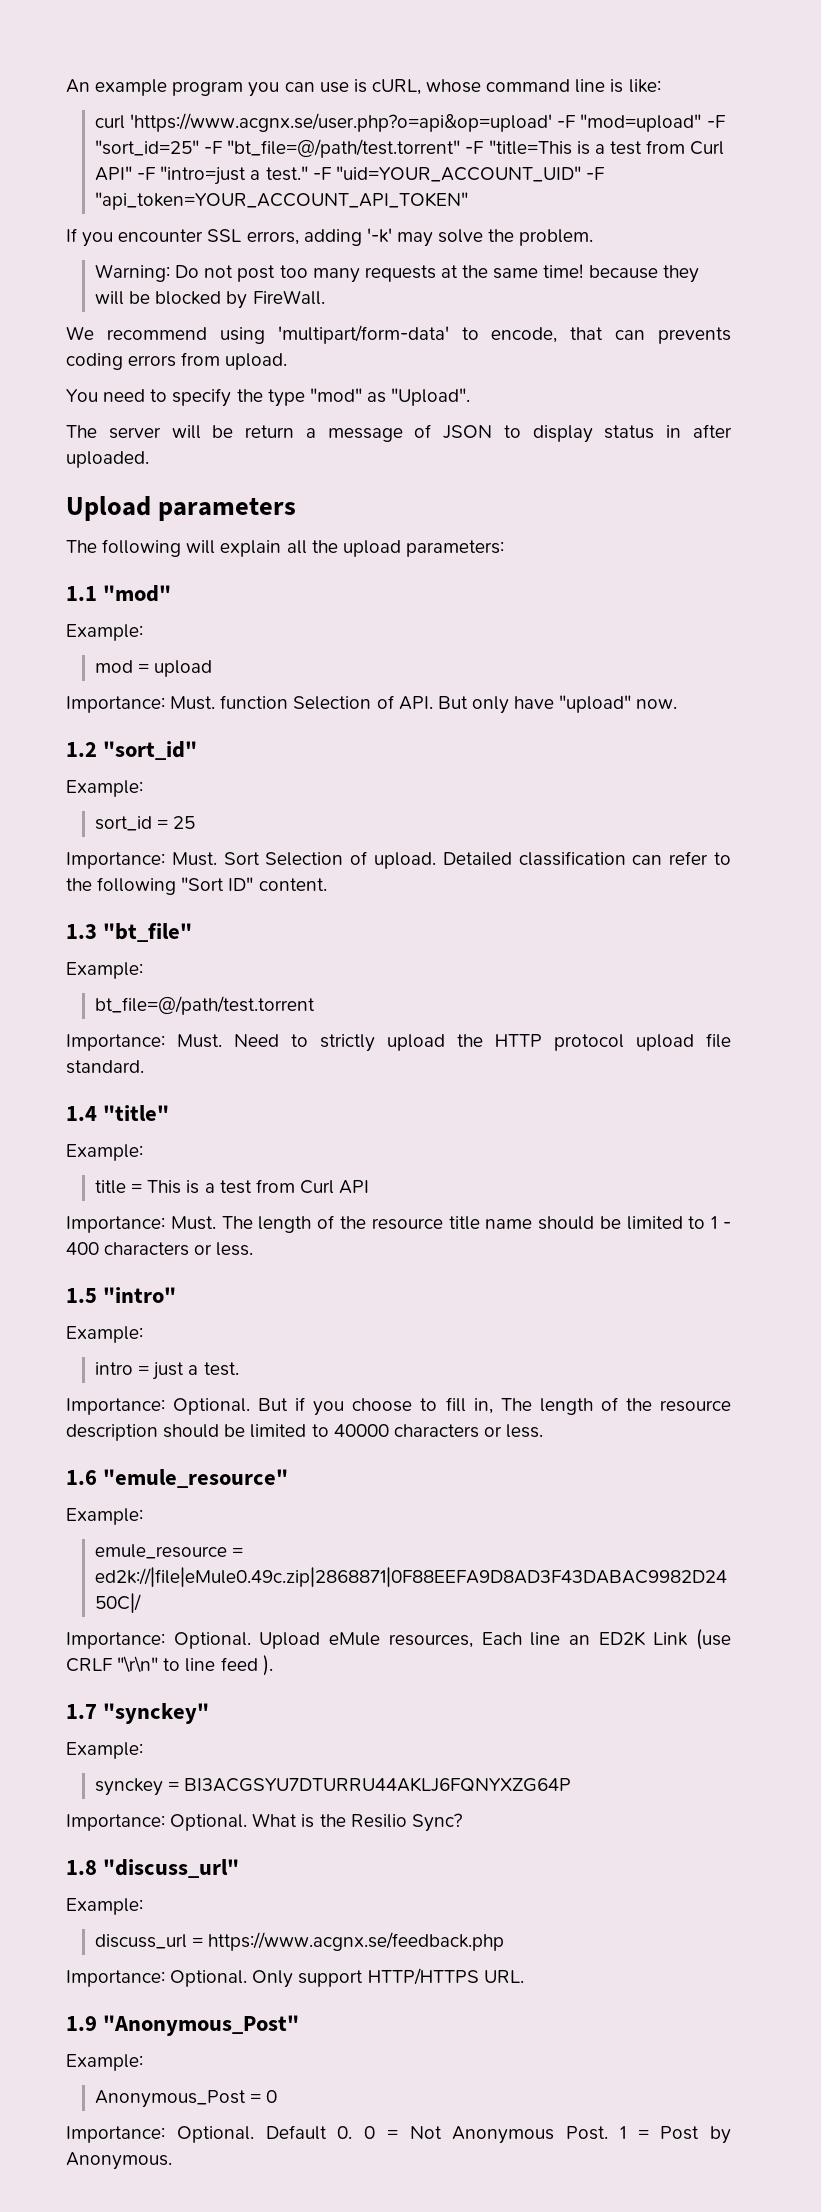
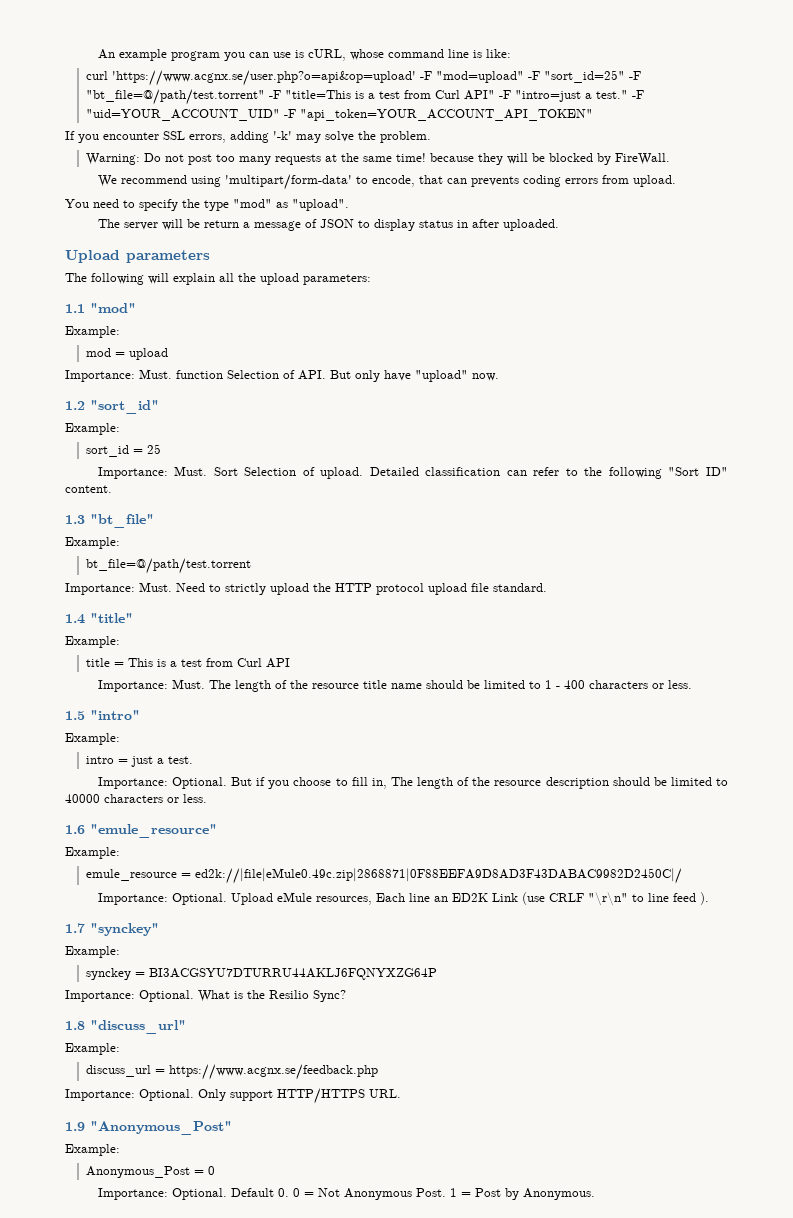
- You need to specify the type "mod" as "Upload".
+ You need to specify the type "mod" as "upload".

